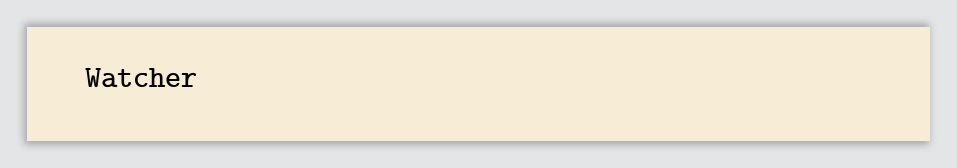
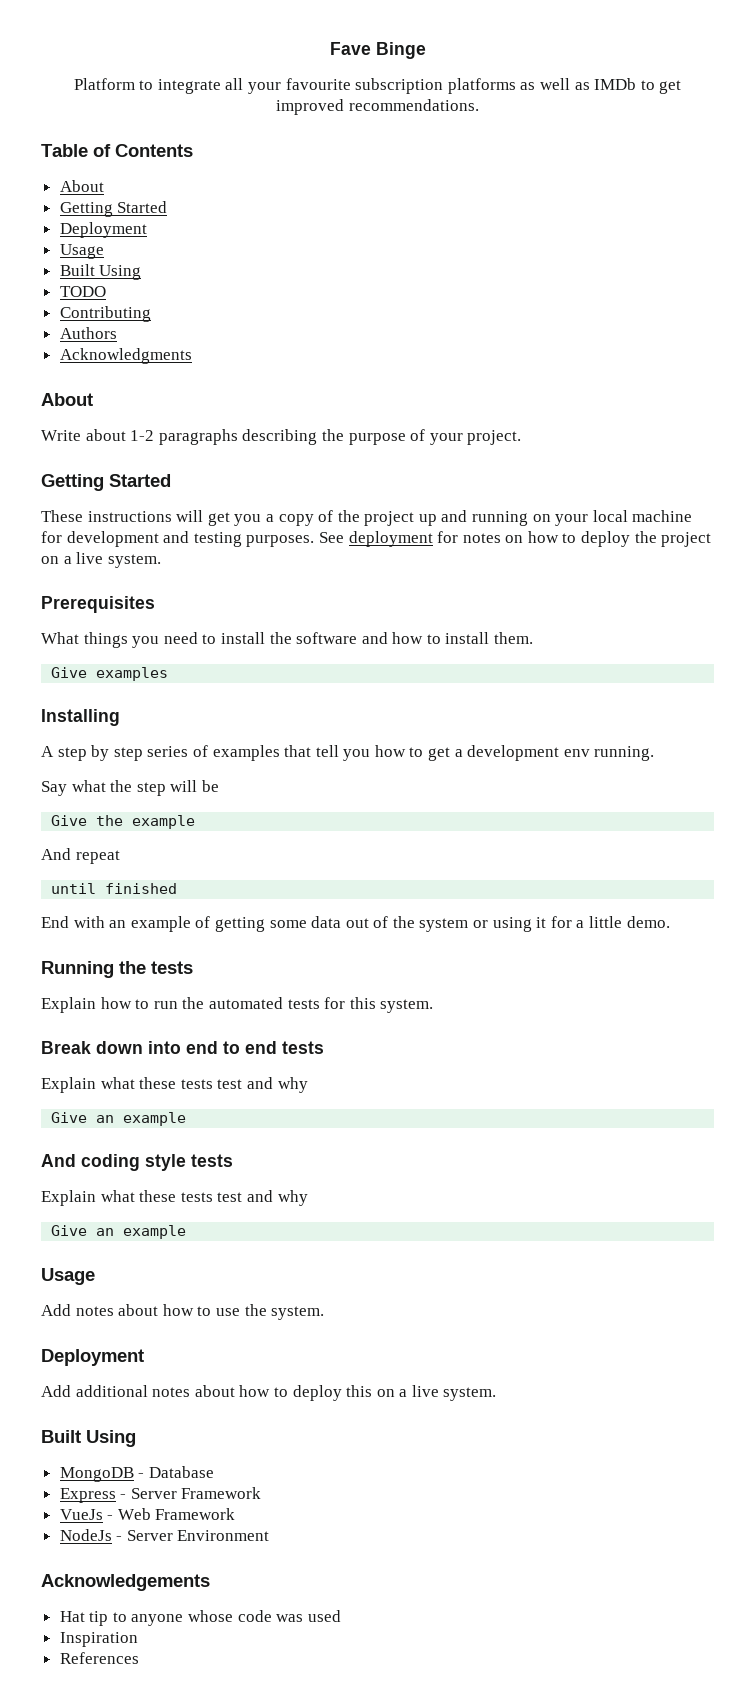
- Watcher
+ Fave Binge
+ Platform to integrate all your favourite subscription platforms as well as IMDb to get improved recommendations.
+ Table of Contents
+ About
+ Getting Started
+ Deployment
+ Usage
+ Built Using
+ TODO
+ Contributing
+ Authors
+ Acknowledgments
+ About
+ Write about 1-2 paragraphs describing the purpose of your project.
+ Getting Started
+ These instructions will get you a copy of the project up and running on your local machine for development and testing purposes. See deployment for notes on how to deploy the project on a live system.
+ Prerequisites
+ What things you need to install the software and how to install them.
+ Give examples
+ Installing
+ A step by step series of examples that tell you how to get a development env running.
+ Say what the step will be
+ Give the example
+ And repeat
+ until finished
+ End with an example of getting some data out of the system or using it for a little demo.
+ Running the tests
+ Explain how to run the automated tests for this system.
+ Break down into end to end tests
+ Explain what these tests test and why
+ Give an example
+ And coding style tests
+ Explain what these tests test and why
+ Give an example
+ Usage
+ Add notes about how to use the system.
+ Deployment
+ Add additional notes about how to deploy this on a live system.
+ Built Using
+ MongoDB - Database
+ Express - Server Framework
+ VueJs - Web Framework
+ NodeJs - Server Environment
+ Acknowledgements
+ Hat tip to anyone whose code was used
+ Inspiration
+ References

